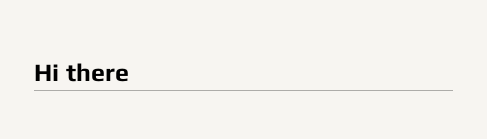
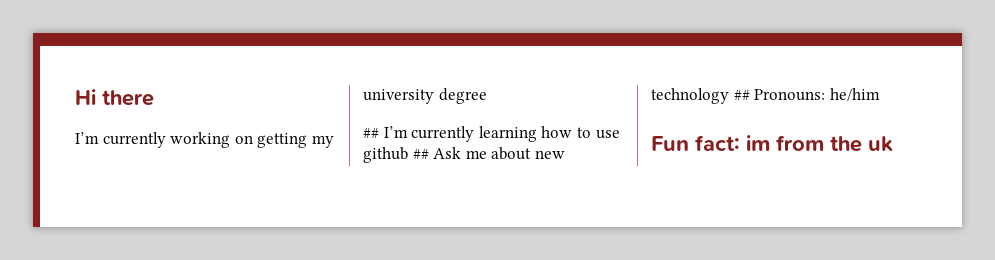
+ I’m currently working on getting my university degree
+ ## I’m currently learning how to use github ## Ask me about new technology ## Pronouns: he/him
+ Fun fact: im from the uk

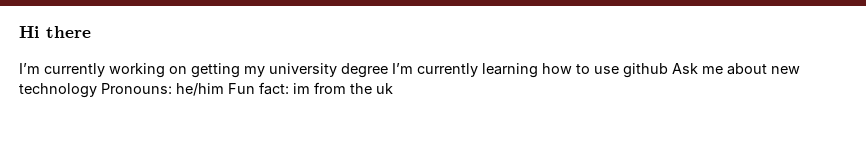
- I’m currently working on getting my university degree
- ## I’m currently learning how to use github ## Ask me about new technology ## Pronouns: he/him
- Fun fact: im from the uk
+ I’m currently working on getting my university degree I’m currently learning how to use github Ask me about new technology Pronouns: he/him Fun fact: im from the uk

